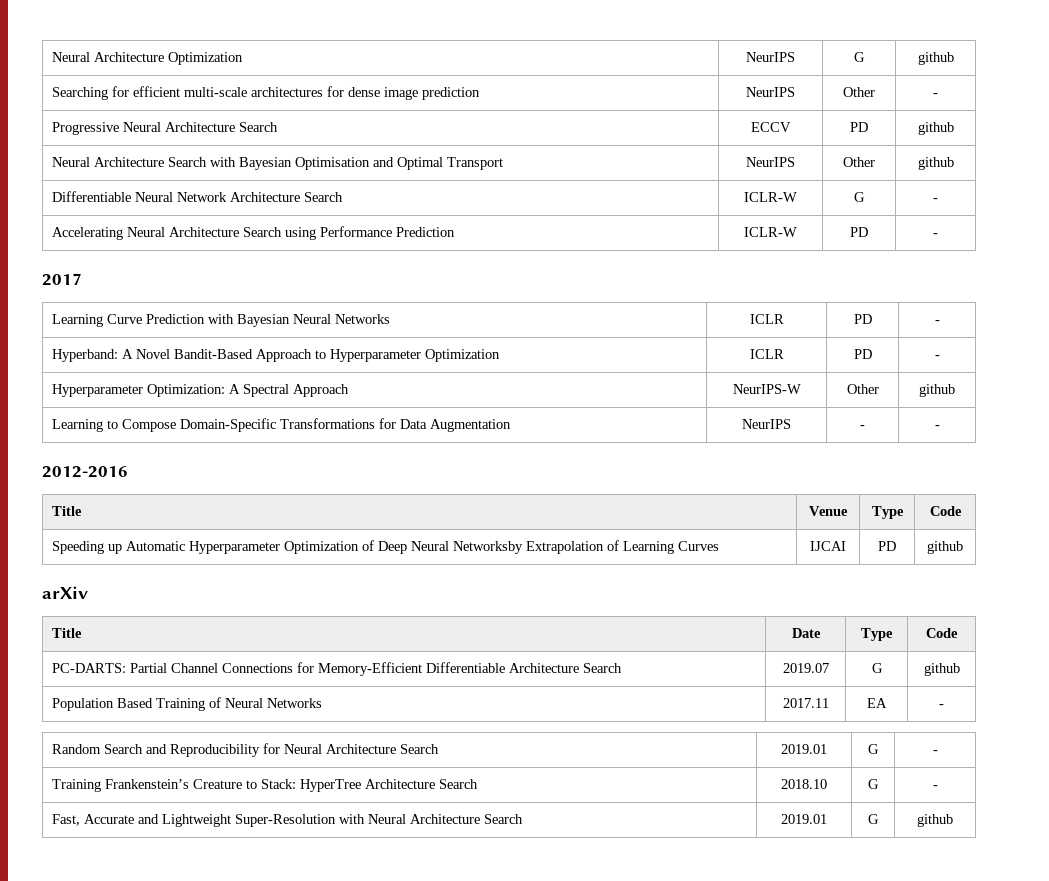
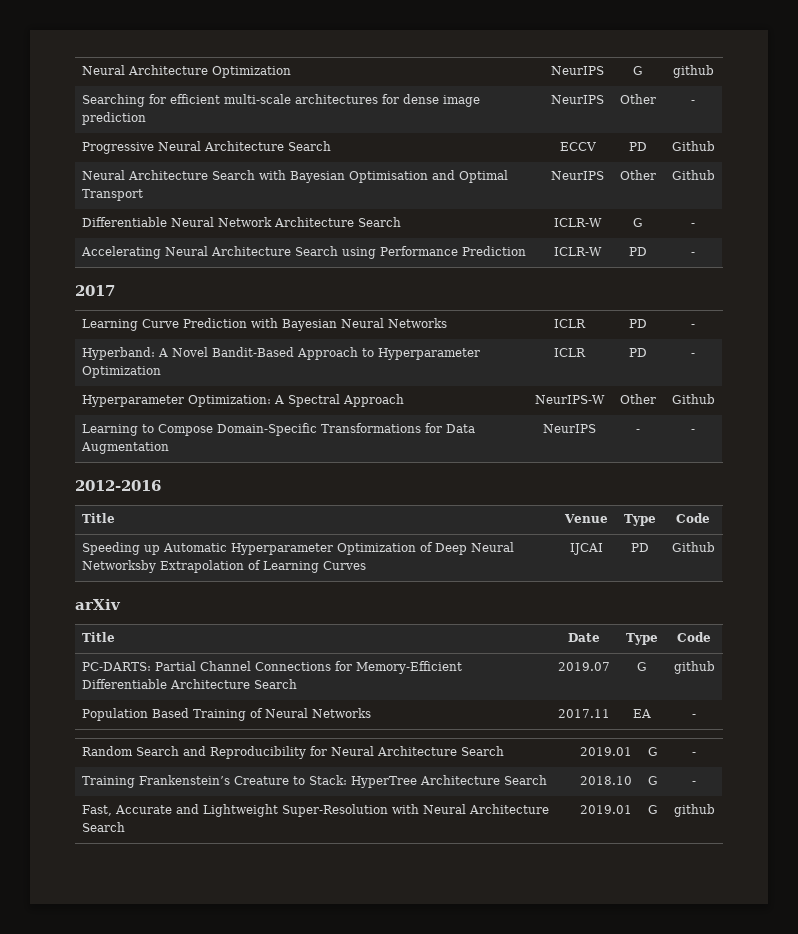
- Progressive Neural Architecture Search | ECCV | PD | github
+ Progressive Neural Architecture Search | ECCV | PD | Github
- Neural Architecture Search with Bayesian Optimisation and Optimal Transport | NeurIPS | Other | github
+ Neural Architecture Search with Bayesian Optimisation and Optimal Transport | NeurIPS | Other | Github
- Hyperparameter Optimization: A Spectral Approach | NeurIPS-W | Other | github
+ Hyperparameter Optimization: A Spectral Approach | NeurIPS-W | Other | Github
- Speeding up Automatic Hyperparameter Optimization of Deep Neural Networksby Extrapolation of Learning Curves | IJCAI | PD | github
+ Speeding up Automatic Hyperparameter Optimization of Deep Neural Networksby Extrapolation of Learning Curves | IJCAI | PD | Github

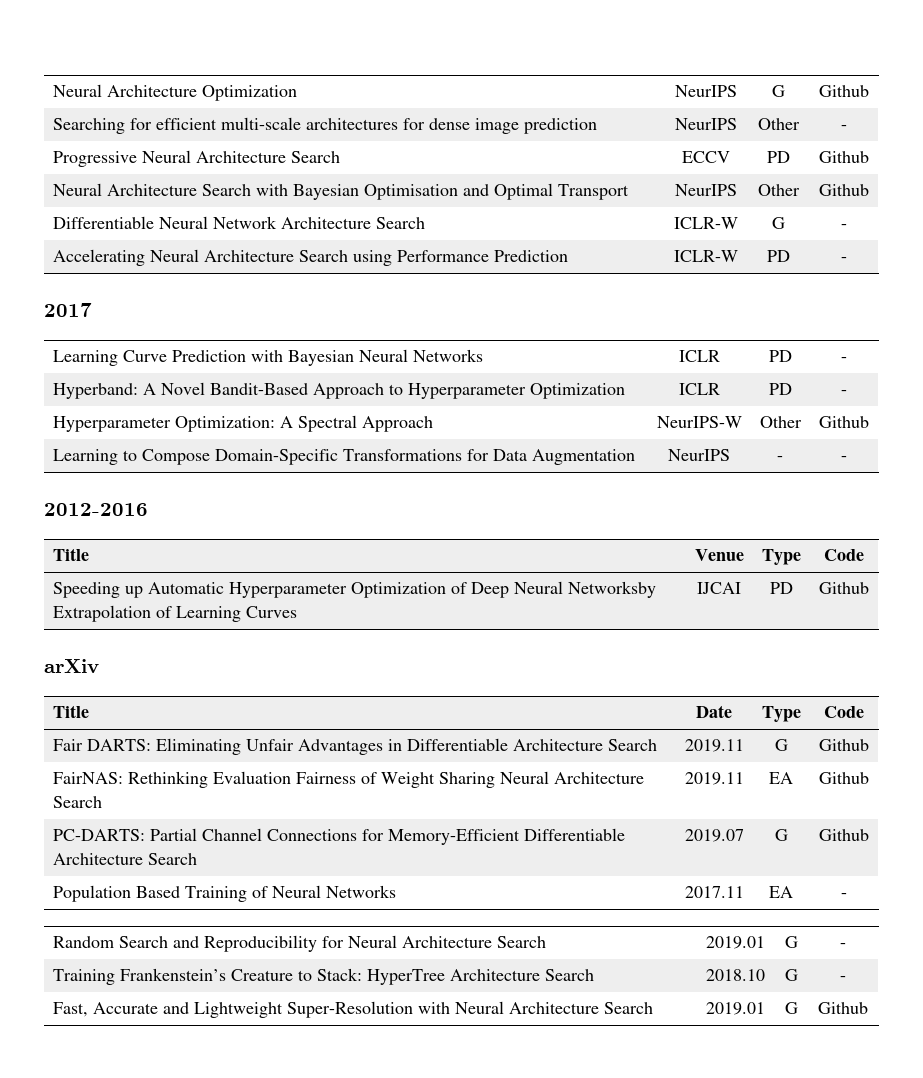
- Neural Architecture Optimization | NeurIPS | G | github
+ Neural Architecture Optimization | NeurIPS | G | Github
+ Fair DARTS: Eliminating Unfair Advantages in Differentiable Architecture Search | 2019.11 | G | Github
+ FairNAS: Rethinking Evaluation Fairness of Weight Sharing Neural Architecture Search | 2019.11 | EA | Github
- PC-DARTS: Partial Channel Connections for Memory-Efficient Differentiable Architecture Search | 2019.07 | G | github
+ PC-DARTS: Partial Channel Connections for Memory-Efficient Differentiable Architecture Search | 2019.07 | G | Github
- Fast, Accurate and Lightweight Super-Resolution with Neural Architecture Search | 2019.01 | G | github
+ Fast, Accurate and Lightweight Super-Resolution with Neural Architecture Search | 2019.01 | G | Github

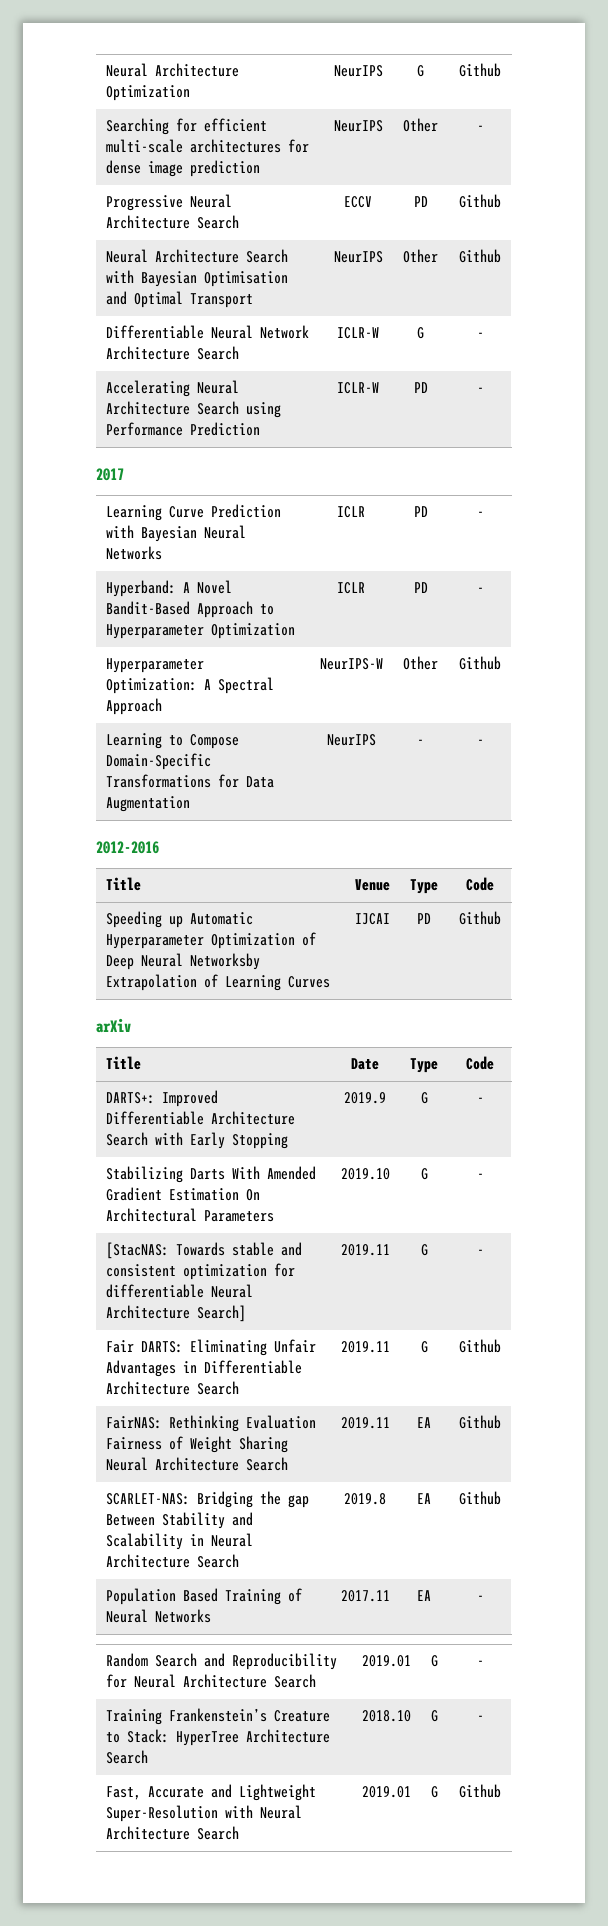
+ DARTS+: Improved Differentiable Architecture Search with Early Stopping | 2019.9 | G | -
+ Stabilizing Darts With Amended Gradient Estimation On Architectural Parameters | 2019.10 | G | -
+ [StacNAS: Towards stable and consistent optimization for differentiable Neural Architecture Search] | 2019.11 | G | -
- PC-DARTS: Partial Channel Connections for Memory-Efficient Differentiable Architecture Search | 2019.07 | G | Github
+ SCARLET-NAS: Bridging the gap Between Stability and Scalability in Neural Architecture Search | 2019.8 | EA | Github

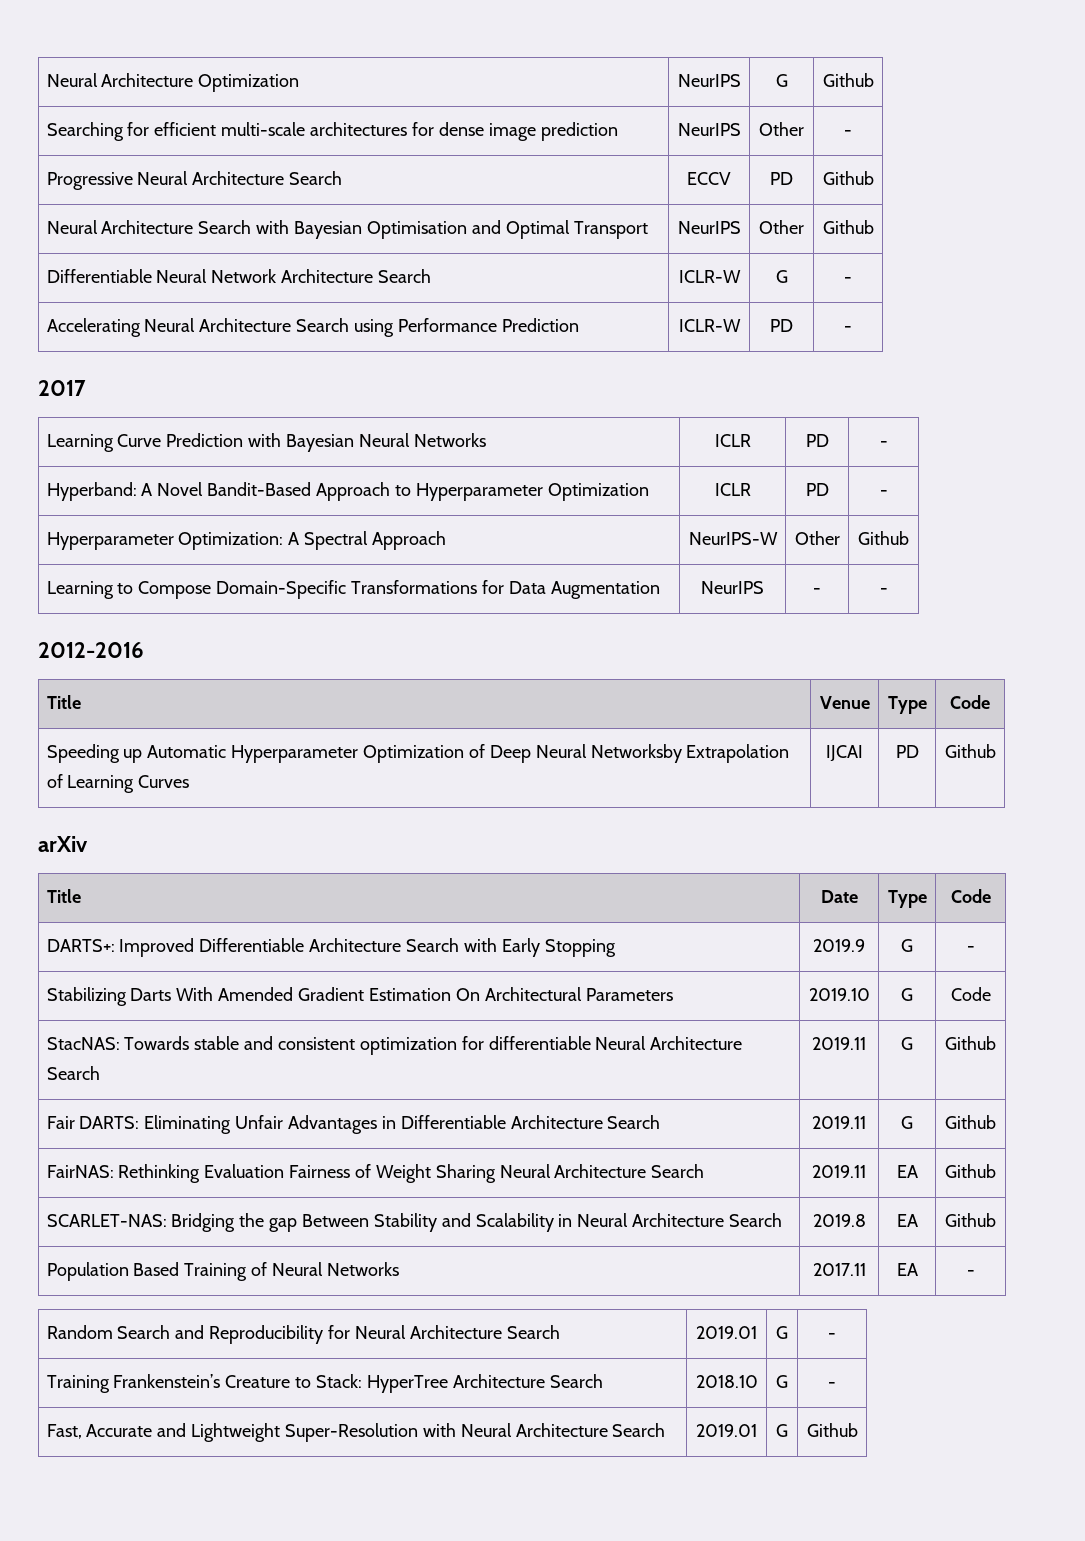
- Stabilizing Darts With Amended Gradient Estimation On Architectural Parameters | 2019.10 | G | -
- [StacNAS: Towards stable and consistent optimization for differentiable Neural Architecture Search] | 2019.11 | G | -
+ Stabilizing Darts With Amended Gradient Estimation On Architectural Parameters | 2019.10 | G | Code
+ StacNAS: Towards stable and consistent optimization for differentiable Neural Architecture Search | 2019.11 | G | Github

